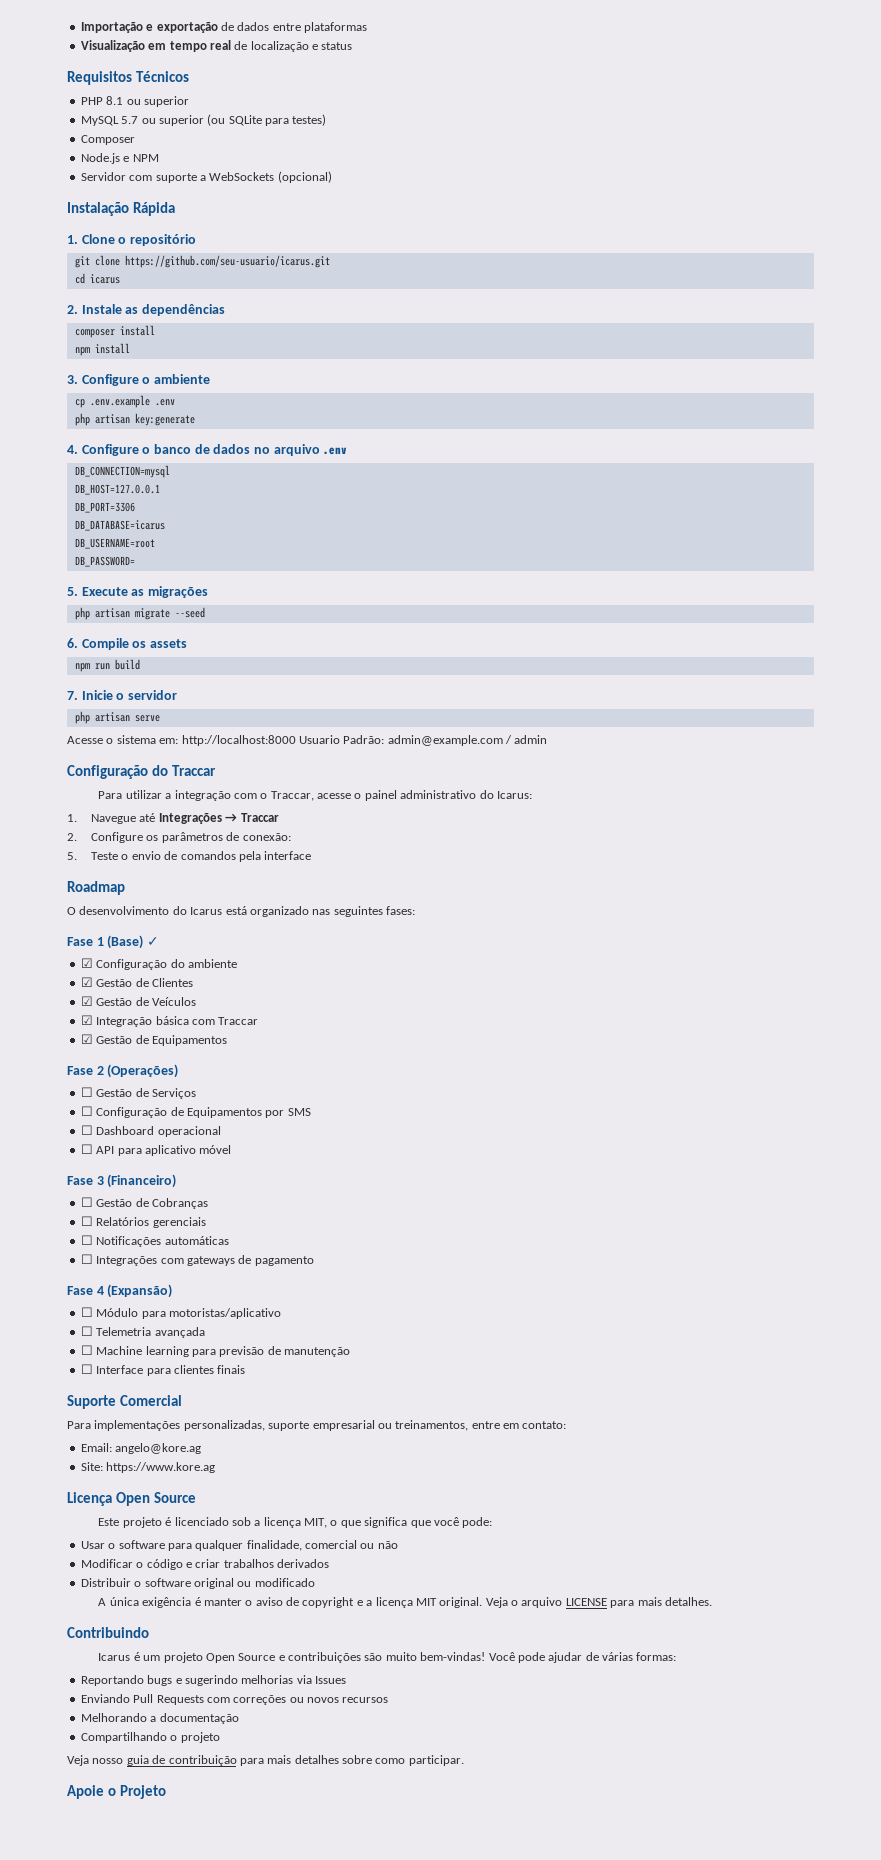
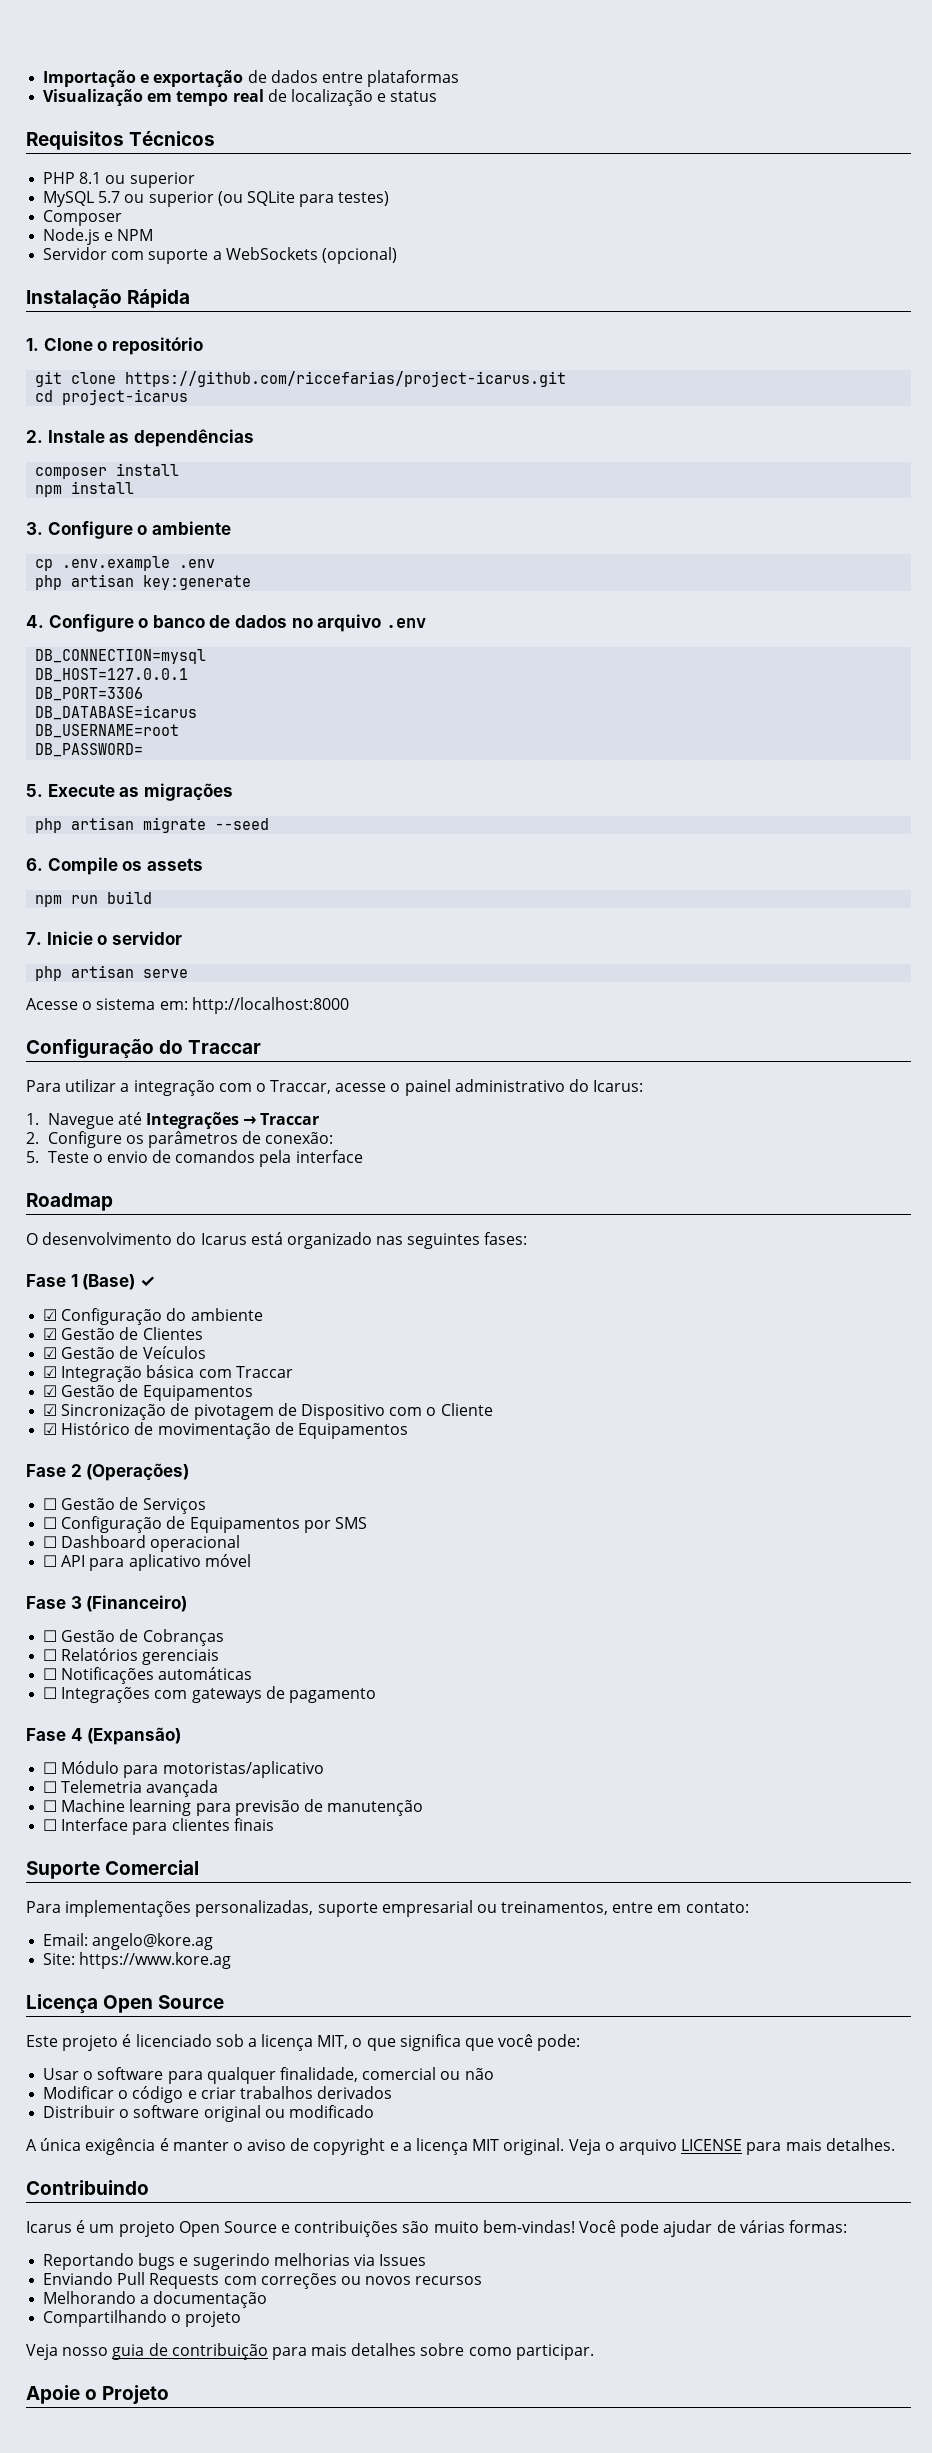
- git clone https://github.com/seu-usuario/icarus.git
+ git clone https://github.com/riccefarias/project-icarus.git
- cd icarus
+ cd project-icarus
- Acesse o sistema em: http://localhost:8000 Usuario Padrão: admin@example.com / admin
+ Acesse o sistema em: http://localhost:8000
+ ☑ Sincronização de pivotagem de Dispositivo com o Cliente
+ ☑ Histórico de movimentação de Equipamentos

